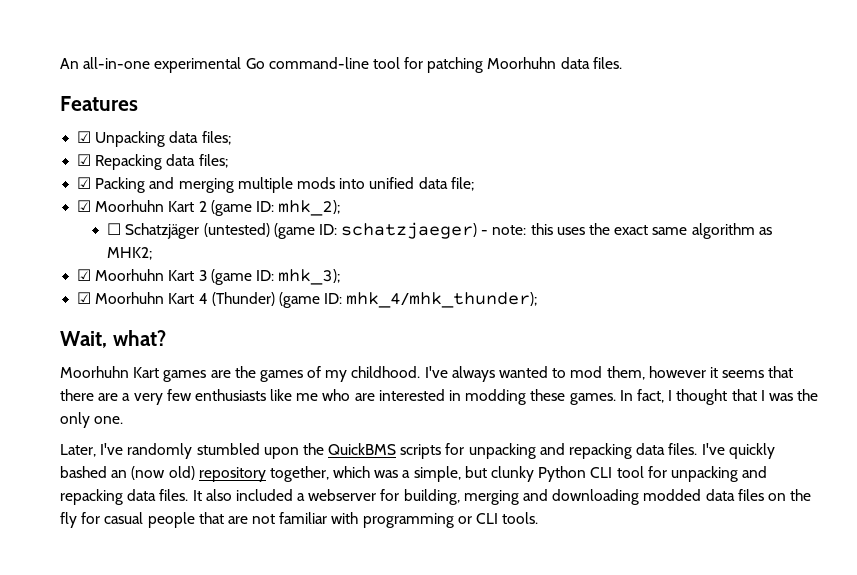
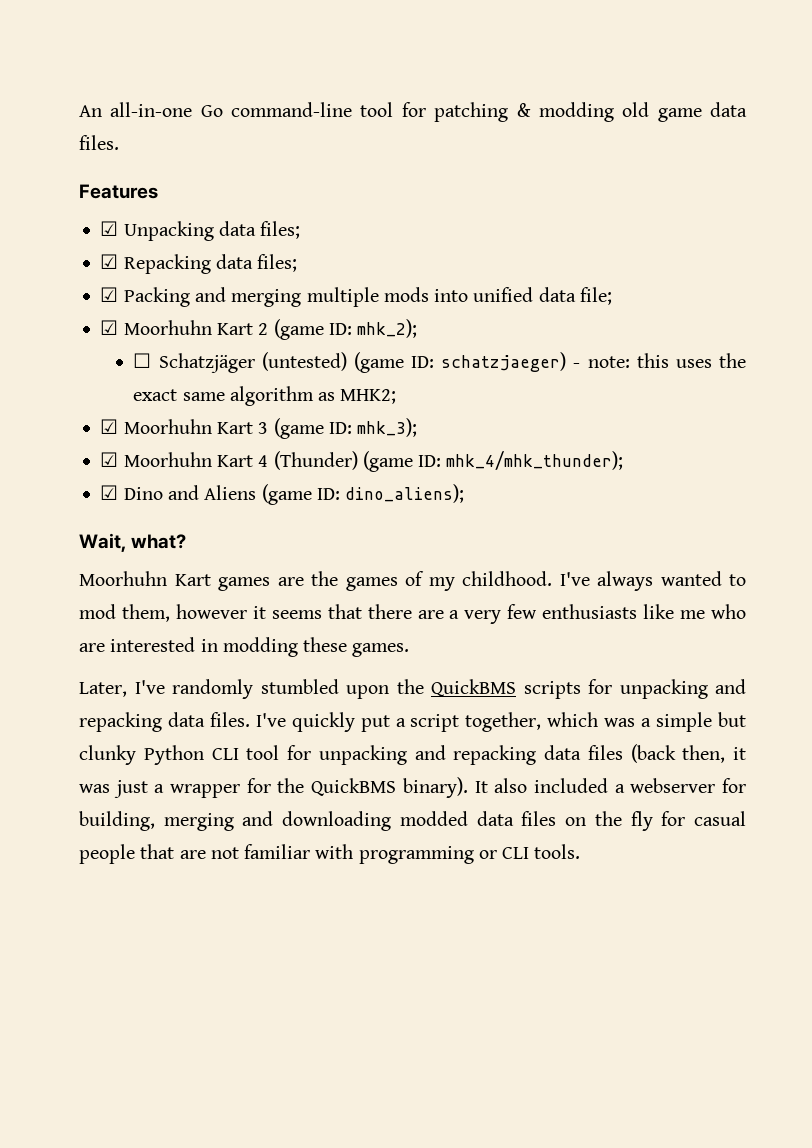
- An all-in-one experimental Go command-line tool for patching Moorhuhn data files.
+ An all-in-one Go command-line tool for patching & modding old game data files.
+ ☑ Dino and Aliens (game ID: dino_aliens);
- In fact, I thought that I was the only one.
- I've quickly bashed an (now old) repository together, which was a simple, but clunky Python CLI tool for unpacking and repacking data files.
+ I've quickly put a script together, which was a simple but clunky Python CLI tool for unpacking and repacking data files (back then, it was just a wrapper for the QuickBMS binary).

